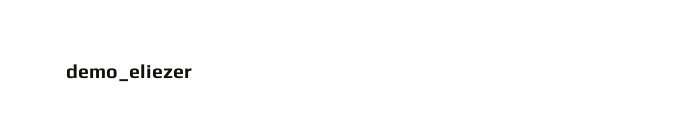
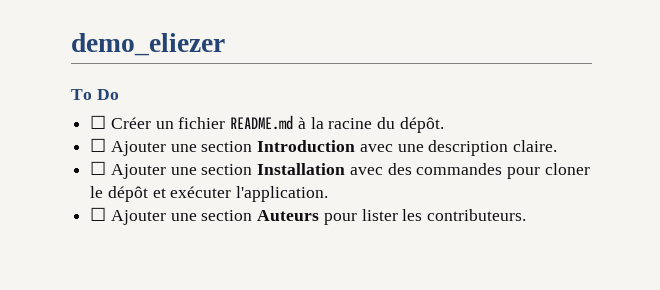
+ To Do
+ ☐ Créer un fichier README.md à la racine du dépôt.
+ ☐ Ajouter une section Introduction avec une description claire.
+ ☐ Ajouter une section Installation avec des commandes pour cloner le dépôt et exécuter l'application.
+ ☐ Ajouter une section Auteurs pour lister les contributeurs.

